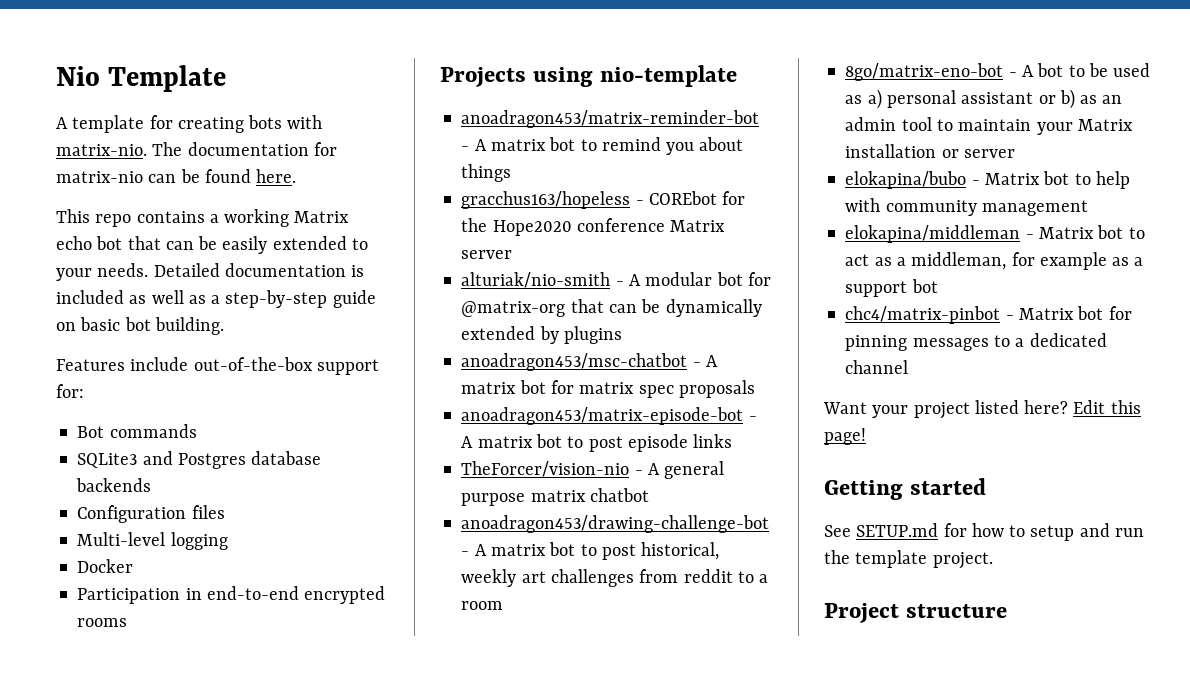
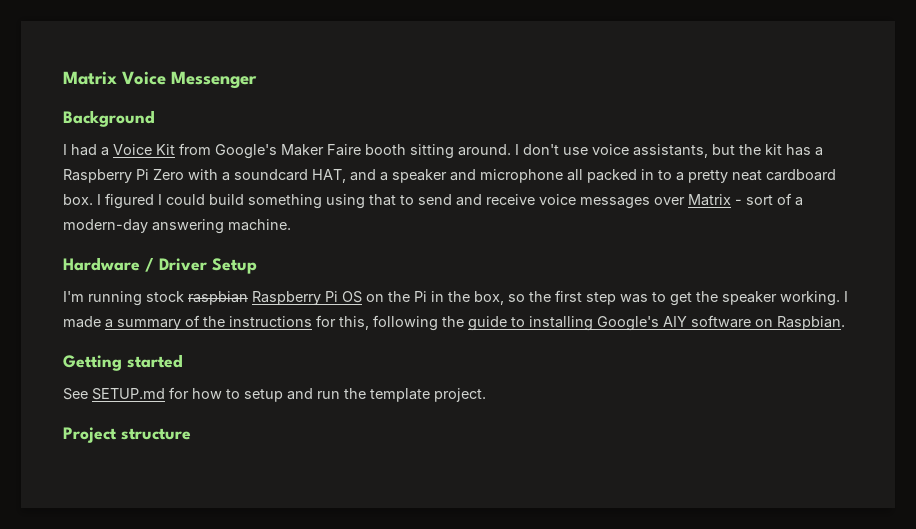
- Nio Template
- A template for creating bots with matrix-nio. The documentation for matrix-nio can be found here.
- This repo contains a working Matrix echo bot that can be easily extended to your needs. Detailed documentation is included as well as a step-by-step guide on basic bot building.
- Features include out-of-the-box support for:
- Bot commands
- SQLite3 and Postgres database backends
- Configuration files
- Multi-level logging
- Docker
- Participation in end-to-end encrypted rooms
- Projects using nio-template
- anoadragon453/matrix-reminder-bot - A matrix bot to remind you about things
- gracchus163/hopeless - COREbot for the Hope2020 conference Matrix server
- alturiak/nio-smith - A modular bot for @matrix-org that can be dynamically extended by plugins
- anoadragon453/msc-chatbot - A matrix bot for matrix spec proposals
- anoadragon453/matrix-episode-bot - A matrix bot to post episode links
- TheForcer/vision-nio - A general purpose matrix chatbot
- anoadragon453/drawing-challenge-bot - A matrix bot to post historical, weekly art challenges from reddit to a room
- 8go/matrix-eno-bot - A bot to be used as a) personal assistant or b) as an admin tool to maintain your Matrix installation or server
- elokapina/bubo - Matrix bot to help with community management
- elokapina/middleman - Matrix bot to act as a middleman, for example as a support bot
- chc4/matrix-pinbot - Matrix bot for pinning messages to a dedicated channel
- Want your project listed here? Edit this page!
+ Matrix Voice Messenger
+ Background
+ I had a Voice Kit from Google's Maker Faire booth sitting around. I don't use voice assistants, but the kit has a Raspberry Pi Zero with a soundcard HAT, and a speaker and microphone all packed in to a pretty neat cardboard box. I figured I could build something using that to send and receive voice messages over Matrix - sort of a modern-day answering machine.
+ Hardware / Driver Setup
+ I'm running stock raspbian Raspberry Pi OS on the Pi in the box, so the first step was to get the speaker working. I made a summary of the instructions for this, following the guide to installing Google's AIY software on Raspbian.

